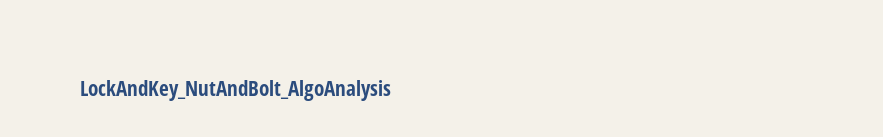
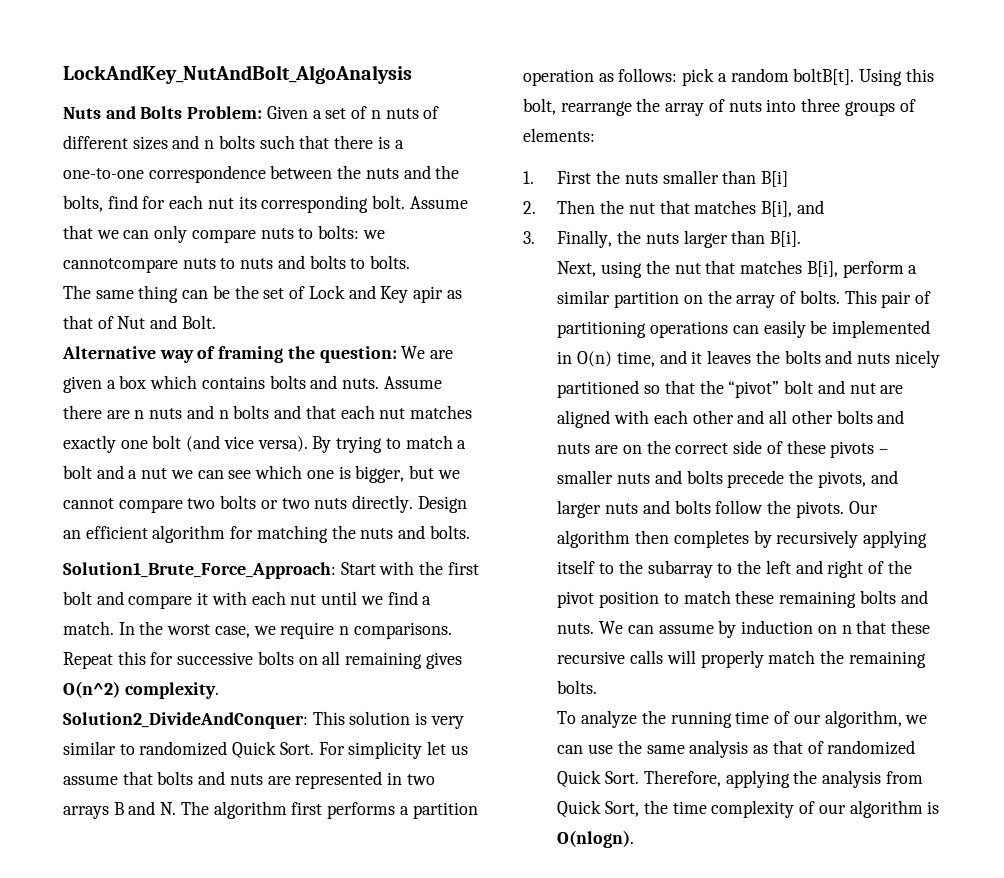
+ Nuts and Bolts Problem: Given a set of n nuts of different sizes and n bolts such that there is a one-to-one correspondence between the nuts and the bolts, find for each nut its corresponding bolt. Assume that we can only compare nuts to bolts: we cannotcompare nuts to nuts and bolts to bolts.
+ The same thing can be the set of Lock and Key apir as that of Nut and Bolt.
+ Alternative way of framing the question: We are given a box which contains bolts and nuts. Assume there are n nuts and n bolts and that each nut matches exactly one bolt (and vice versa). By trying to match a bolt and a nut we can see which one is bigger, but we cannot compare two bolts or two nuts directly. Design an efficient algorithm for matching the nuts and bolts.
+ Solution1_Brute_Force_Approach: Start with the first bolt and compare it with each nut until we find a match. In the worst case, we require n comparisons. Repeat this for successive bolts on all remaining gives O(n^2) complexity.
+ Solution2_DivideAndConquer: This solution is very similar to randomized Quick Sort. For simplicity let us assume that bolts and nuts are represented in two arrays B and N. The algorithm first performs a partition operation as follows: pick a random boltB[t]. Using this bolt, rearrange the array of nuts into three groups of elements:
+ 1. First the nuts smaller than B[i]
+ 2. Then the nut that matches B[i], and
+ 3. Finally, the nuts larger than B[i].
+ Next, using the nut that matches B[i], perform a similar partition on the array of bolts. This pair of partitioning operations can easily be implemented in O(n) time, and it leaves the bolts and nuts nicely partitioned so that the “pivot” bolt and nut are aligned with each other and all other bolts and nuts are on the correct side of these pivots – smaller nuts and bolts precede the pivots, and larger nuts and bolts follow the pivots. Our algorithm then completes by recursively applying itself to the subarray to the left and right of the pivot position to match these remaining bolts and nuts. We can assume by induction on n that these recursive calls will properly match the remaining bolts.
+ To analyze the running time of our algorithm, we can use the same analysis as that of randomized Quick Sort. Therefore, applying the analysis from Quick Sort, the time complexity of our algorithm is O(nlogn).

